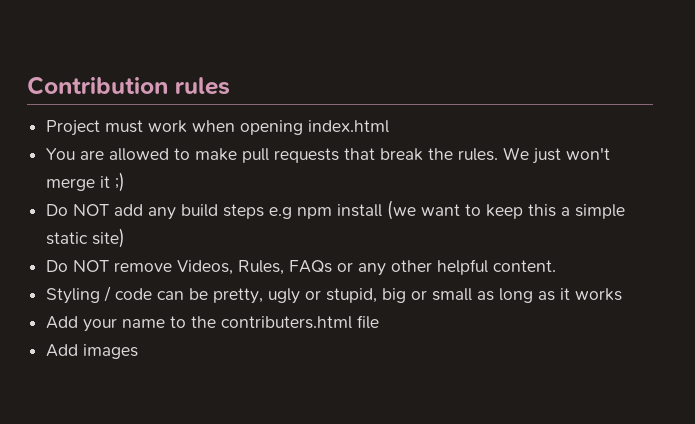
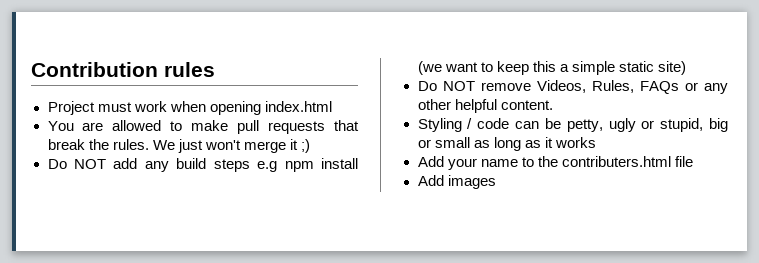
- Styling / code can be pretty, ugly or stupid, big or small as long as it works
+ Styling / code can be petty, ugly or stupid, big or small as long as it works

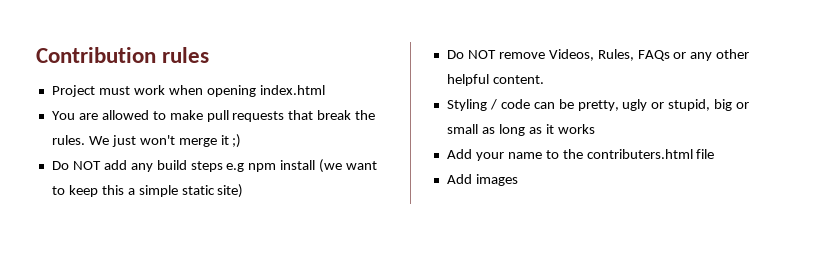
- Styling / code can be petty, ugly or stupid, big or small as long as it works
+ Styling / code can be pretty, ugly or stupid, big or small as long as it works

